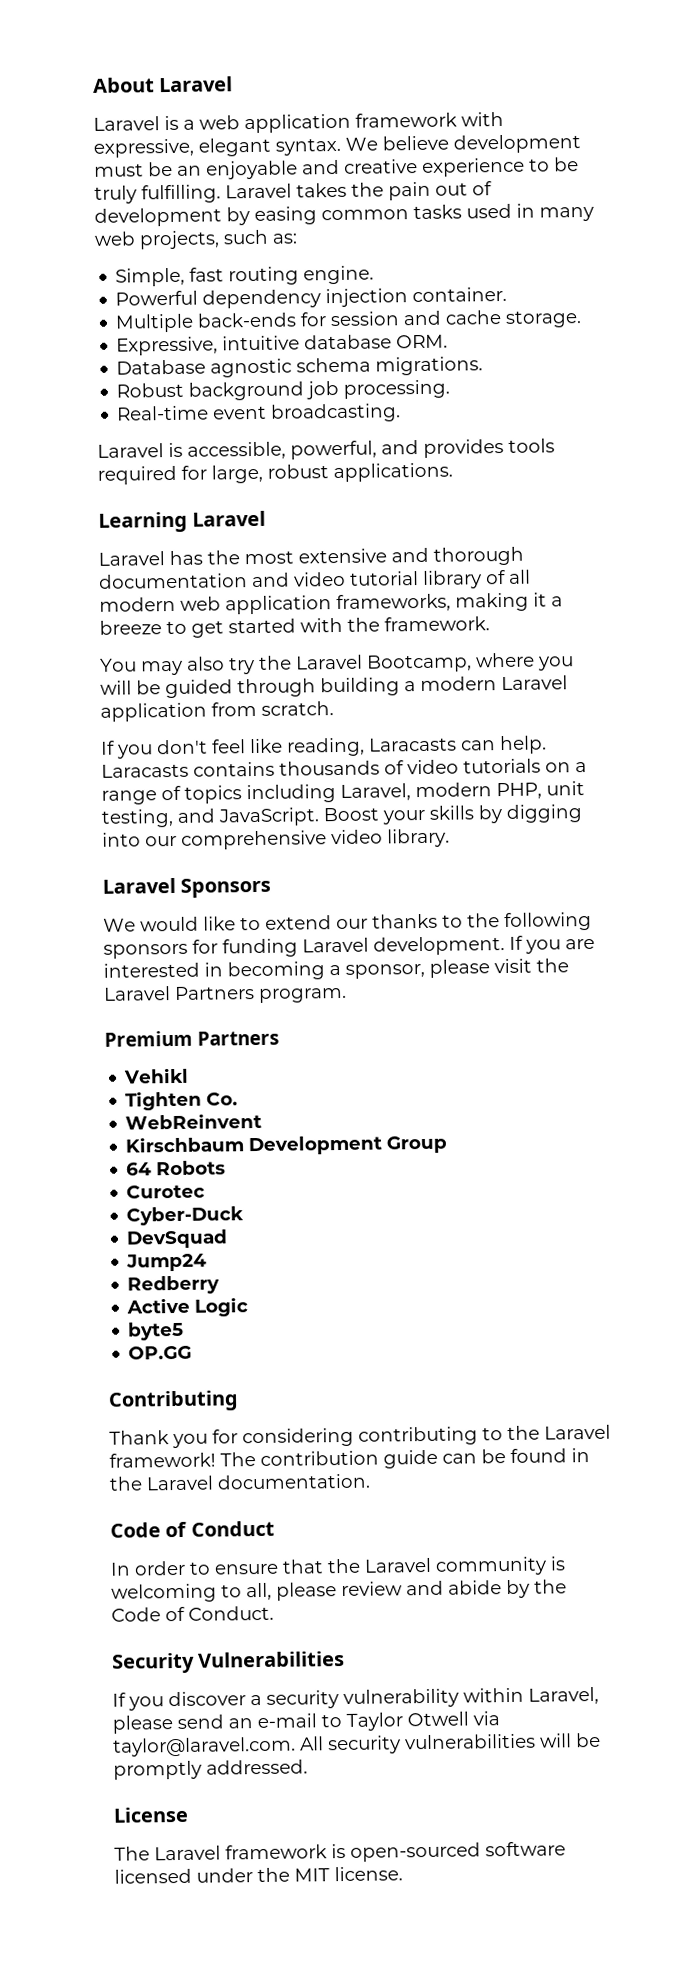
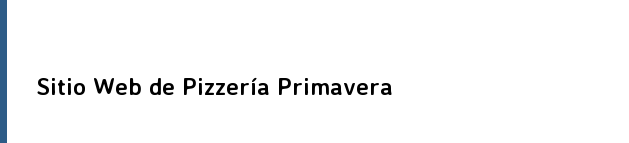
- About Laravel
- Laravel is a web application framework with expressive, elegant syntax. We believe development must be an enjoyable and creative experience to be truly fulfilling. Laravel takes the pain out of development by easing common tasks used in many web projects, such as:
- Simple, fast routing engine.
- Powerful dependency injection container.
- Multiple back-ends for session and cache storage.
- Expressive, intuitive database ORM.
- Database agnostic schema migrations.
- Robust background job processing.
- Real-time event broadcasting.
- Laravel is accessible, powerful, and provides tools required for large, robust applications.
- Learning Laravel
- Laravel has the most extensive and thorough documentation and video tutorial library of all modern web application frameworks, making it a breeze to get started with the framework.
- You may also try the Laravel Bootcamp, where you will be guided through building a modern Laravel application from scratch.
- If you don't feel like reading, Laracasts can help. Laracasts contains thousands of video tutorials on a range of topics including Laravel, modern PHP, unit testing, and JavaScript. Boost your skills by digging into our comprehensive video library.
- Laravel Sponsors
- We would like to extend our thanks to the following sponsors for funding Laravel development. If you are interested in becoming a sponsor, please visit the Laravel Partners program.
- Premium Partners
- Vehikl
- Tighten Co.
- WebReinvent
- Kirschbaum Development Group
- 64 Robots
- Curotec
- Cyber-Duck
- DevSquad
- Jump24
- Redberry
- Active Logic
- byte5
- OP.GG
- Contributing
- Thank you for considering contributing to the Laravel framework! The contribution guide can be found in the Laravel documentation.
- Code of Conduct
- In order to ensure that the Laravel community is welcoming to all, please review and abide by the Code of Conduct.
- Security Vulnerabilities
- If you discover a security vulnerability within Laravel, please send an e-mail to Taylor Otwell via taylor@laravel.com. All security vulnerabilities will be promptly addressed.
- License
- The Laravel framework is open-sourced software licensed under the MIT license.
+ Sitio Web de Pizzería Primavera

